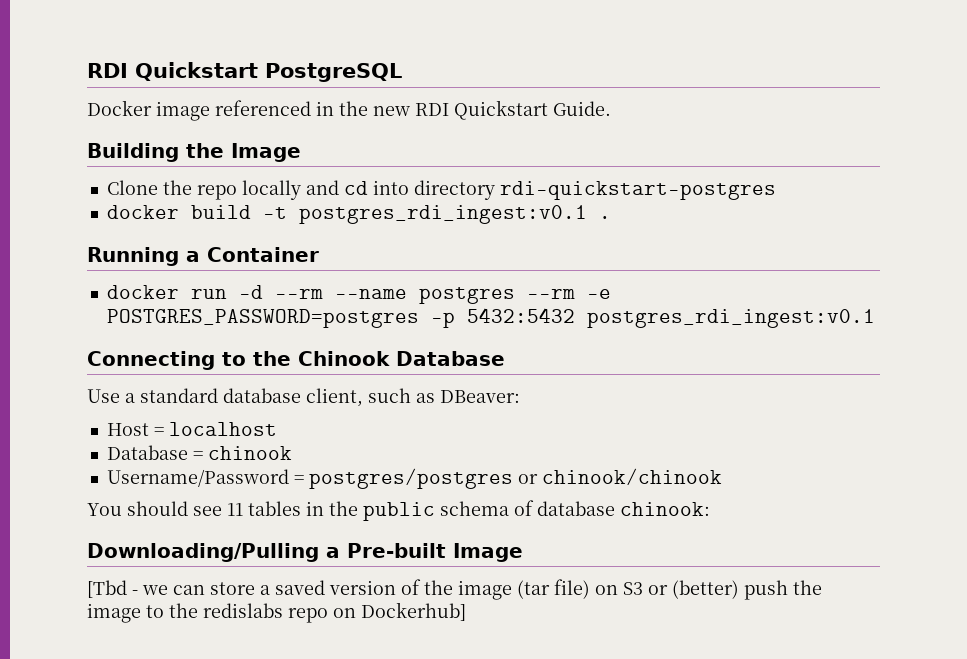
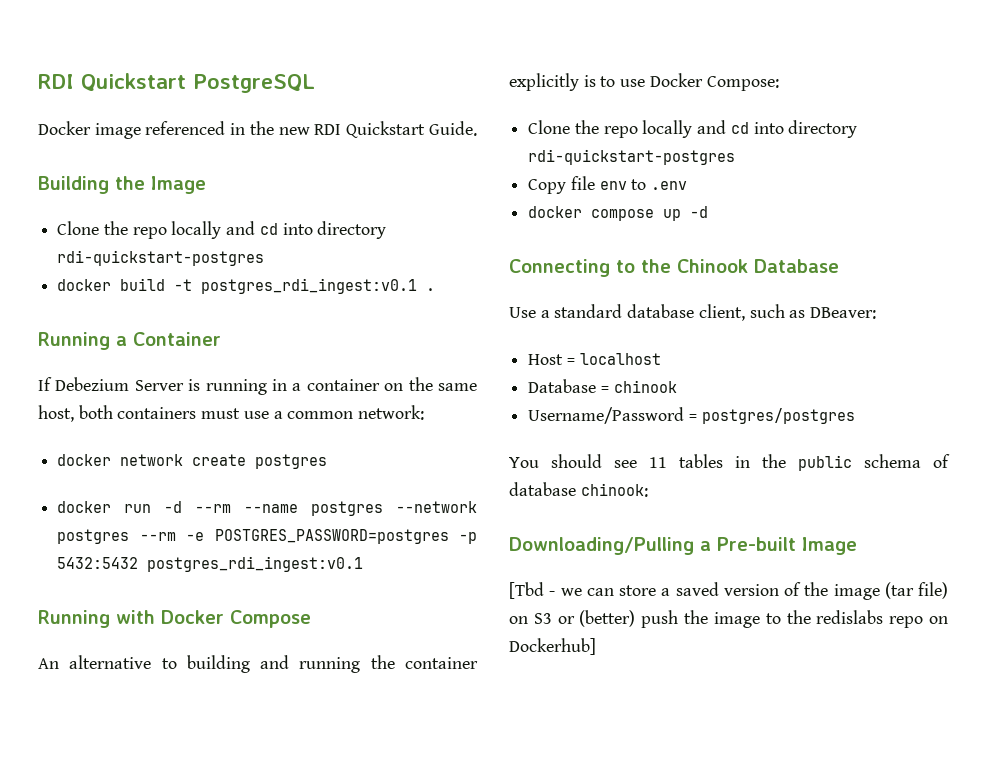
+ If Debezium Server is running in a container on the same host, both containers must use a common network:
+ docker network create postgres
- docker run -d --rm --name postgres --rm -e POSTGRES_PASSWORD=postgres -p 5432:5432 postgres_rdi_ingest:v0.1
+ docker run -d --rm --name postgres --network postgres --rm -e POSTGRES_PASSWORD=postgres -p 5432:5432 postgres_rdi_ingest:v0.1
+ Running with Docker Compose
+ An alternative to building and running the container explicitly is to use Docker Compose:
+ Clone the repo locally and cd into directory rdi-quickstart-postgres
+ Copy file env to .env
+ docker compose up -d
- Username/Password = postgres/postgres or chinook/chinook
+ Username/Password = postgres/postgres

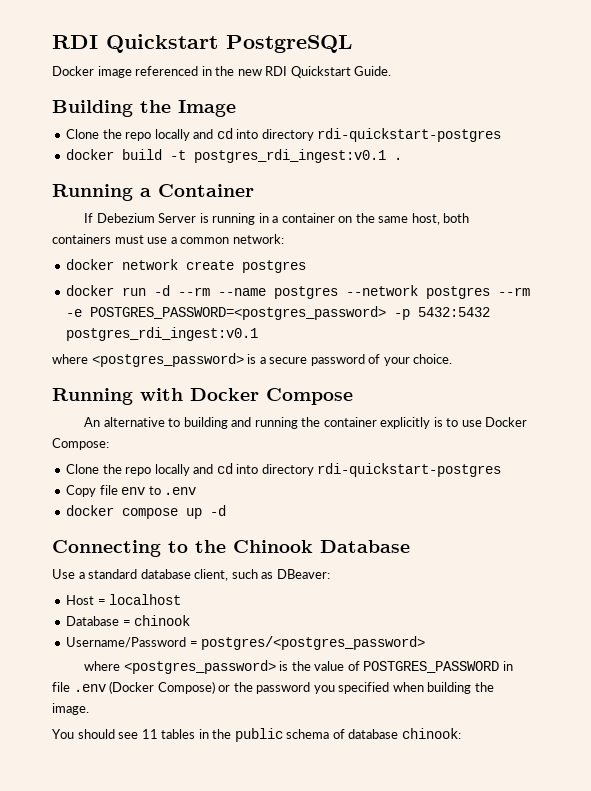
- docker run -d --rm --name postgres --network postgres --rm -e POSTGRES_PASSWORD=postgres -p 5432:5432 postgres_rdi_ingest:v0.1
+ docker run -d --rm --name postgres --network postgres --rm -e POSTGRES_PASSWORD=<postgres_password> -p 5432:5432 postgres_rdi_ingest:v0.1
+ where <postgres_password> is a secure password of your choice.
- Username/Password = postgres/postgres
+ Username/Password = postgres/<postgres_password>
+ where <postgres_password> is the value of POSTGRES_PASSWORD in file .env (Docker Compose) or the password you specified when building the image.
- Downloading/Pulling a Pre-built Image
- [Tbd - we can store a saved version of the image (tar file) on S3 or (better) push the image to the redislabs repo on Dockerhub]

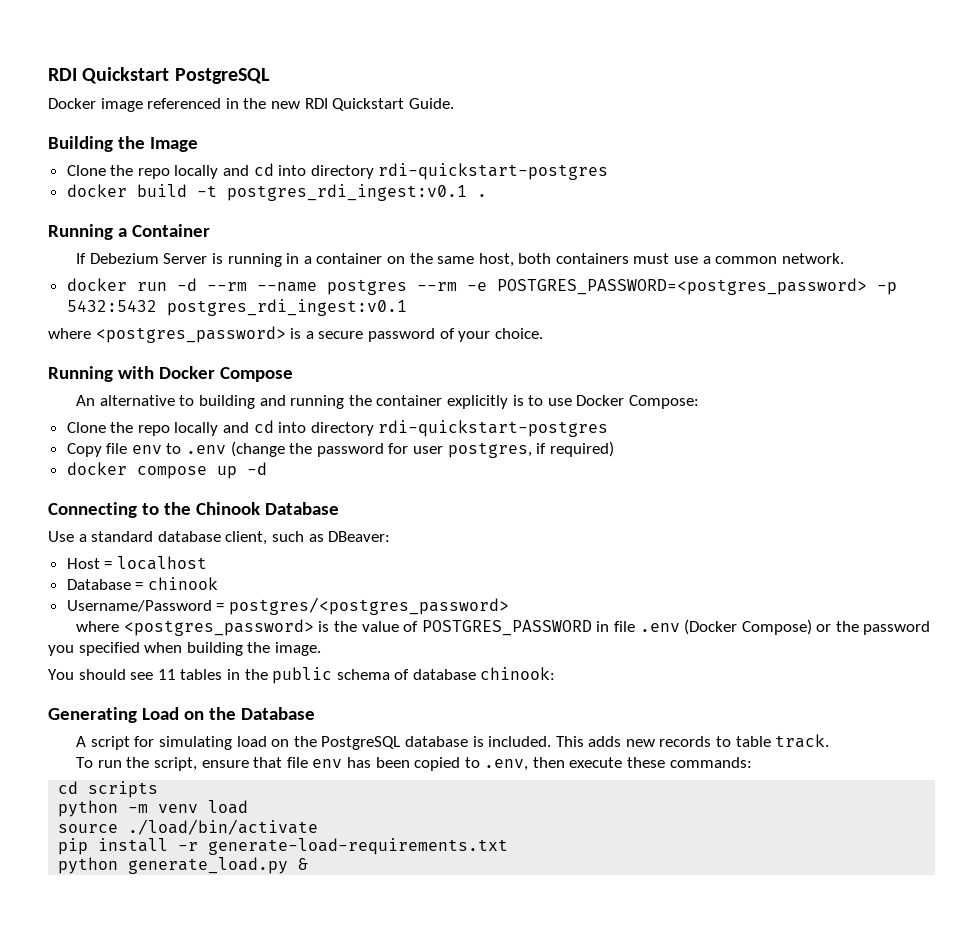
- If Debezium Server is running in a container on the same host, both containers must use a common network:
- docker network create postgres
+ If Debezium Server is running in a container on the same host, both containers must use a common network.
- docker run -d --rm --name postgres --network postgres --rm -e POSTGRES_PASSWORD=<postgres_password> -p 5432:5432 postgres_rdi_ingest:v0.1
+ docker run -d --rm --name postgres --rm -e POSTGRES_PASSWORD=<postgres_password> -p 5432:5432 postgres_rdi_ingest:v0.1
- Copy file env to .env
+ Copy file env to .env (change the password for user postgres, if required)
+ Generating Load on the Database
+ A script for simulating load on the PostgreSQL database is included. This adds new records to table track.
+ To run the script, ensure that file env has been copied to .env, then execute these commands:
+ cd scripts
+ python -m venv load
+ source ./load/bin/activate
+ pip install -r generate-load-requirements.txt
+ python generate_load.py &

